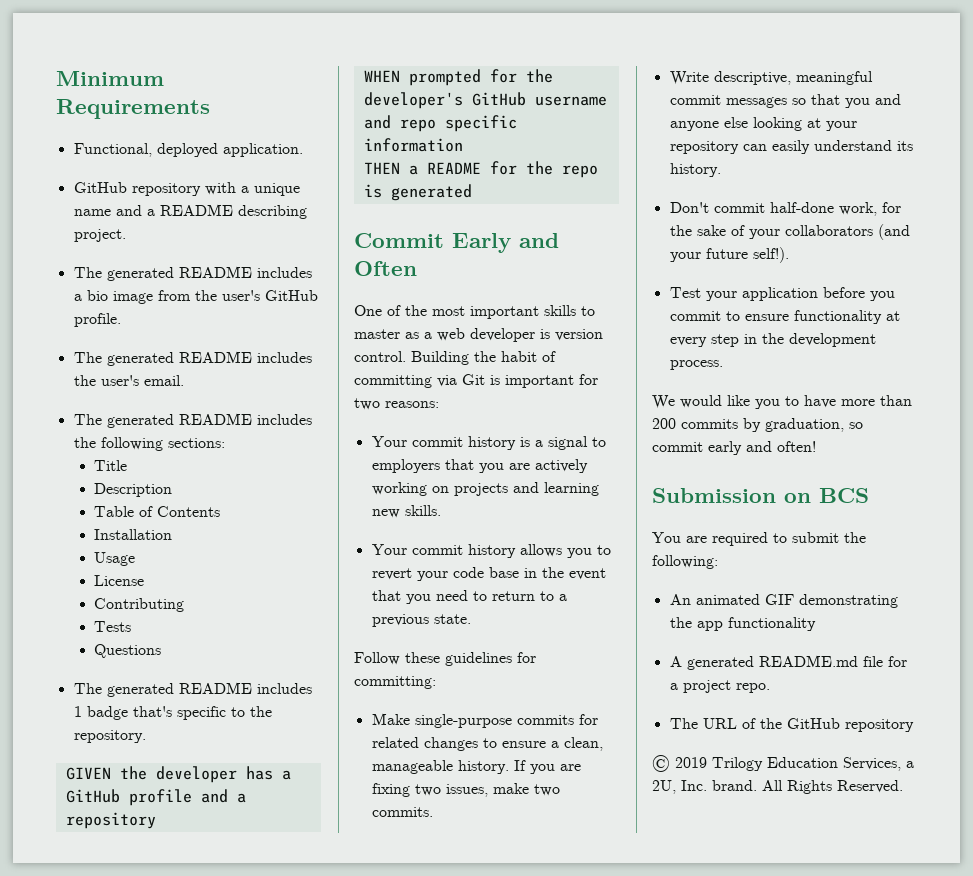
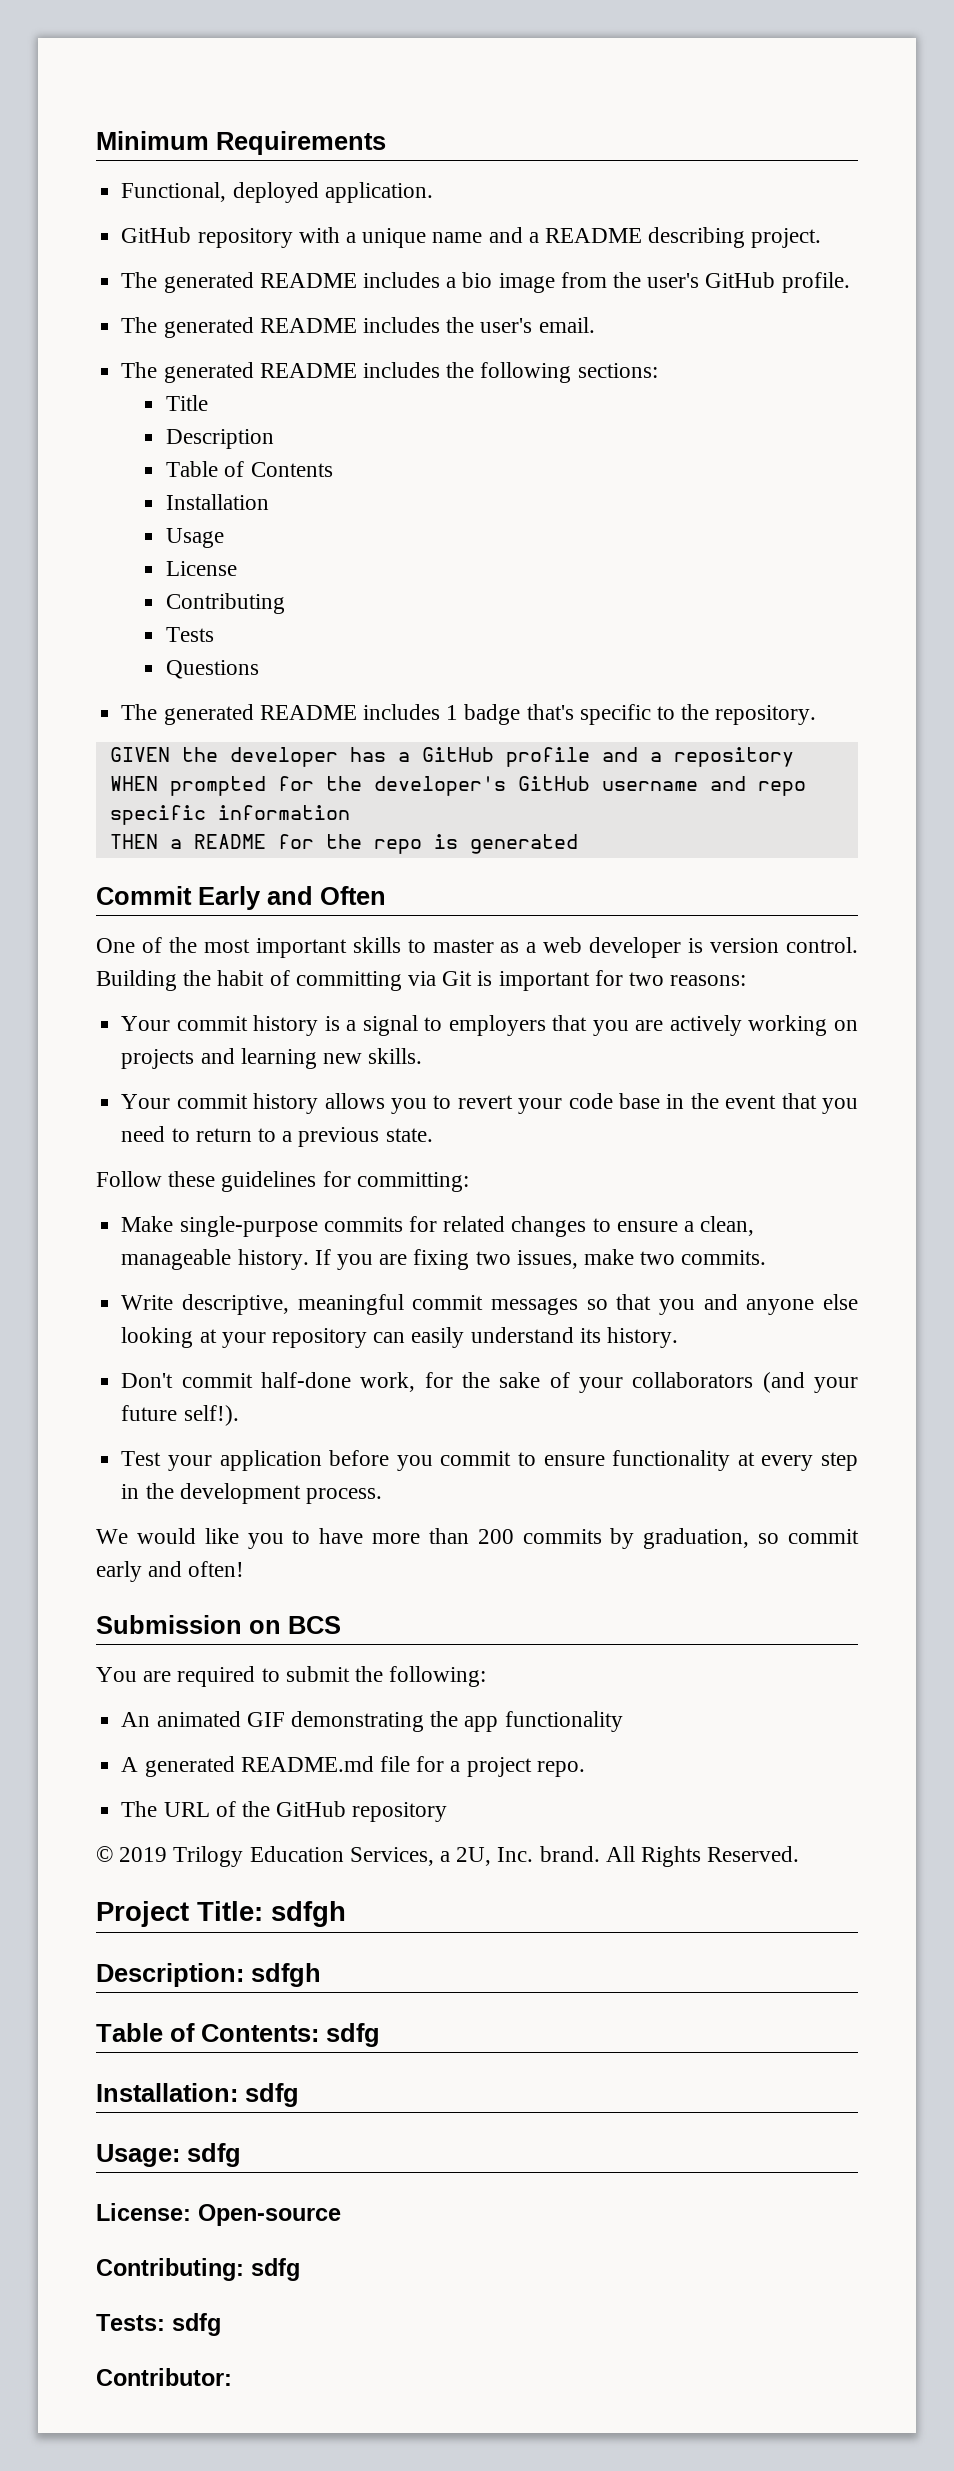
+ Project Title: sdfgh
+ Description: sdfgh
+ Table of Contents: sdfg
+ Installation: sdfg
+ Usage: sdfg
+ License: Open-source
+ Contributing: sdfg
+ Tests: sdfg
+ Contributor:

